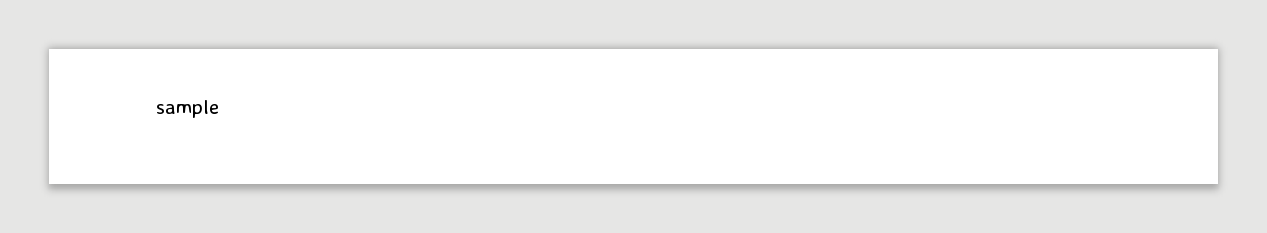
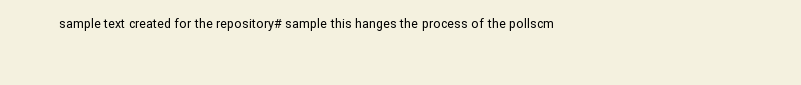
- sample
+ sample text created for the repository# sample this hanges the process of the pollscm

